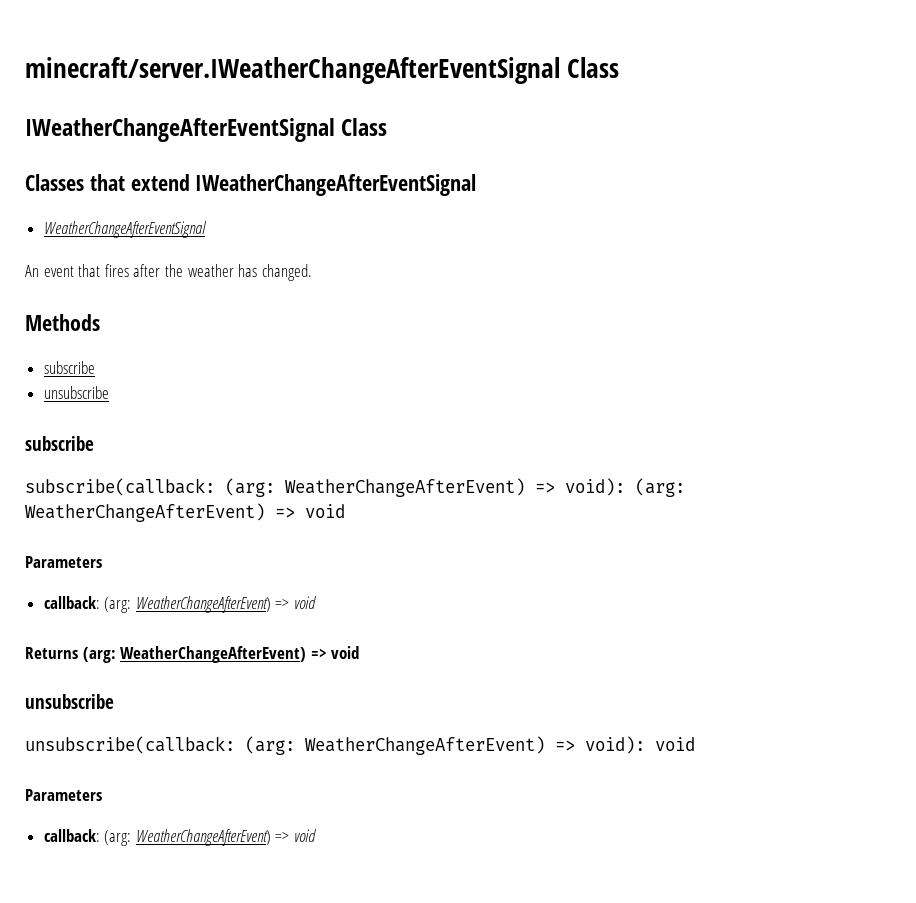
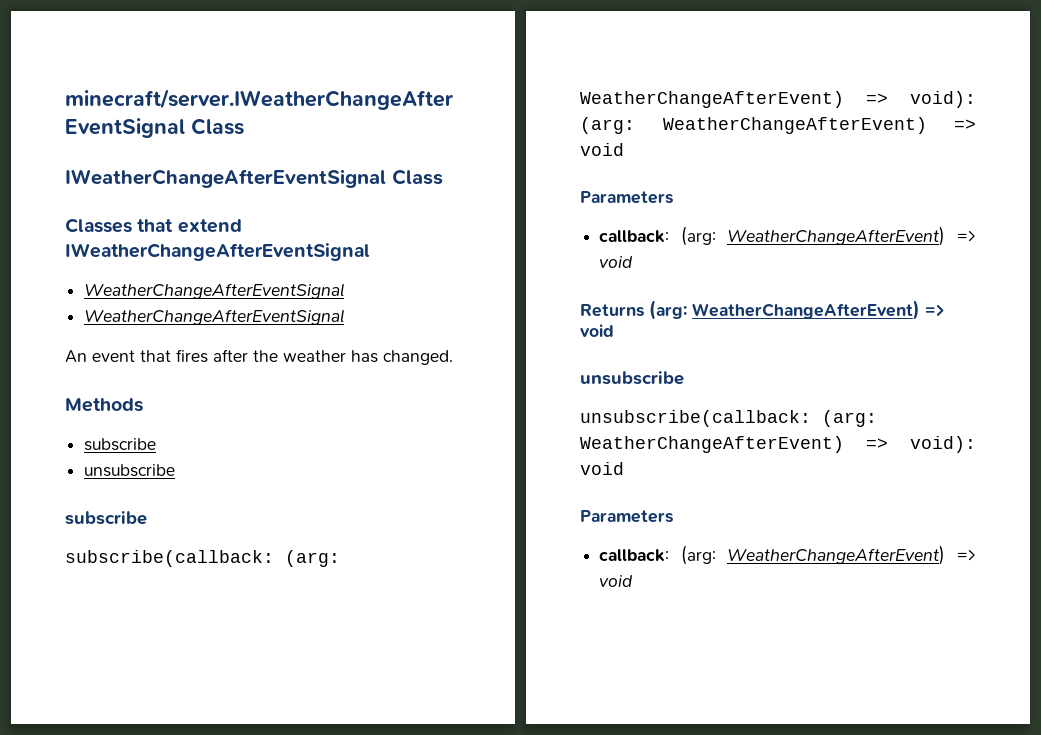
  Classes that extend IWeatherChangeAfterEventSignal
+ WeatherChangeAfterEventSignal

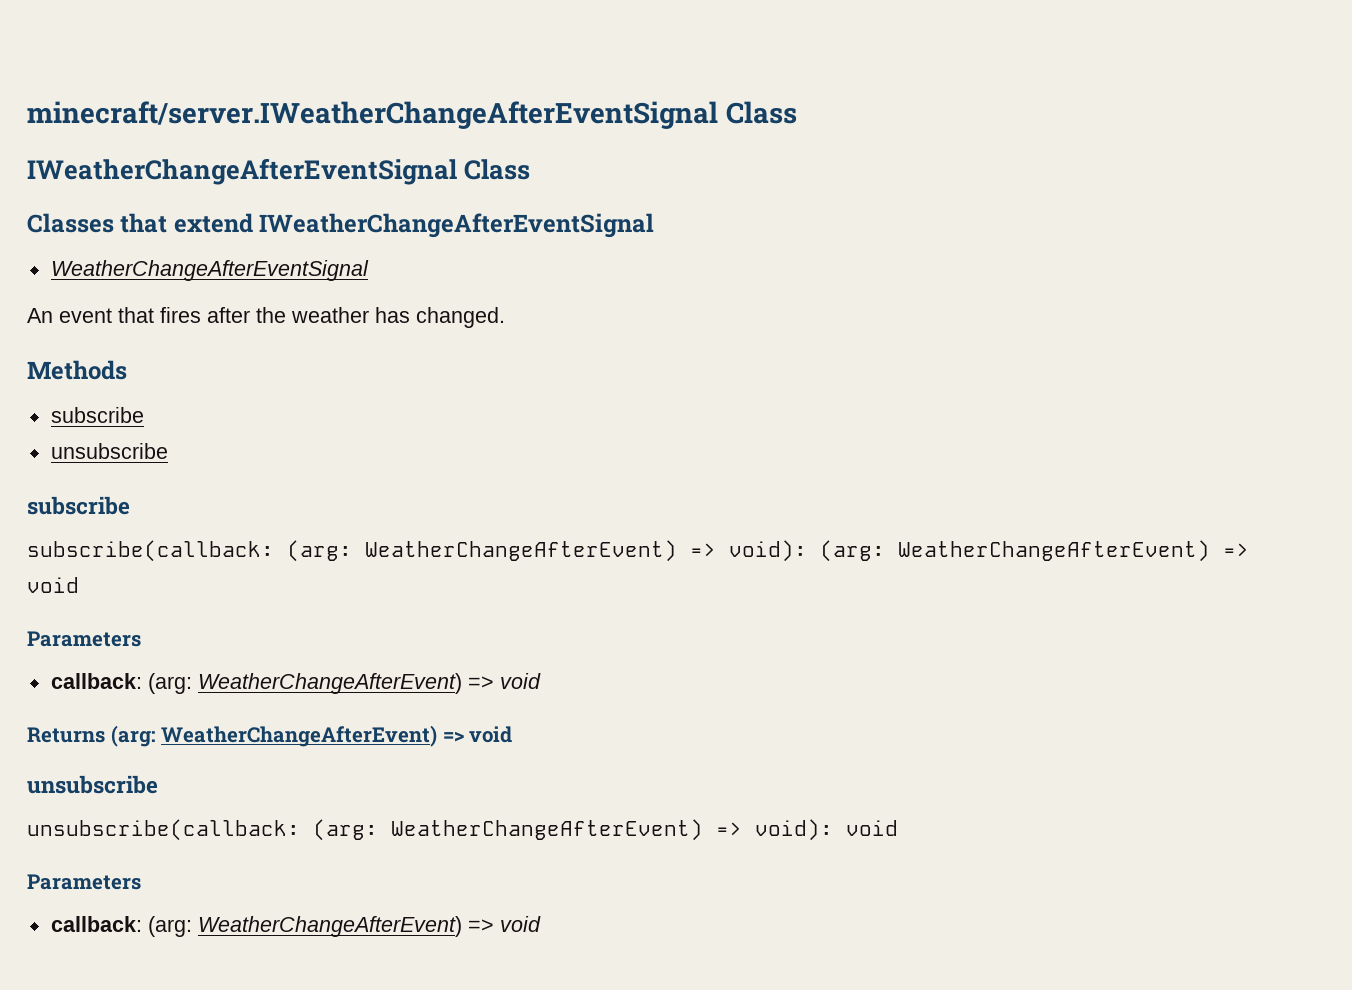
  Classes that extend IWeatherChangeAfterEventSignal
- WeatherChangeAfterEventSignal

